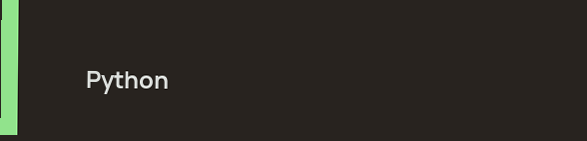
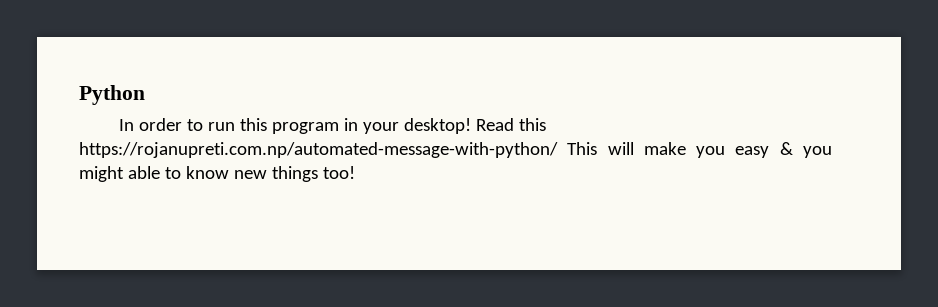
+ In order to run this program in your desktop! Read this https://rojanupreti.com.np/automated-message-with-python/ This will make you easy & you might able to know new things too!

